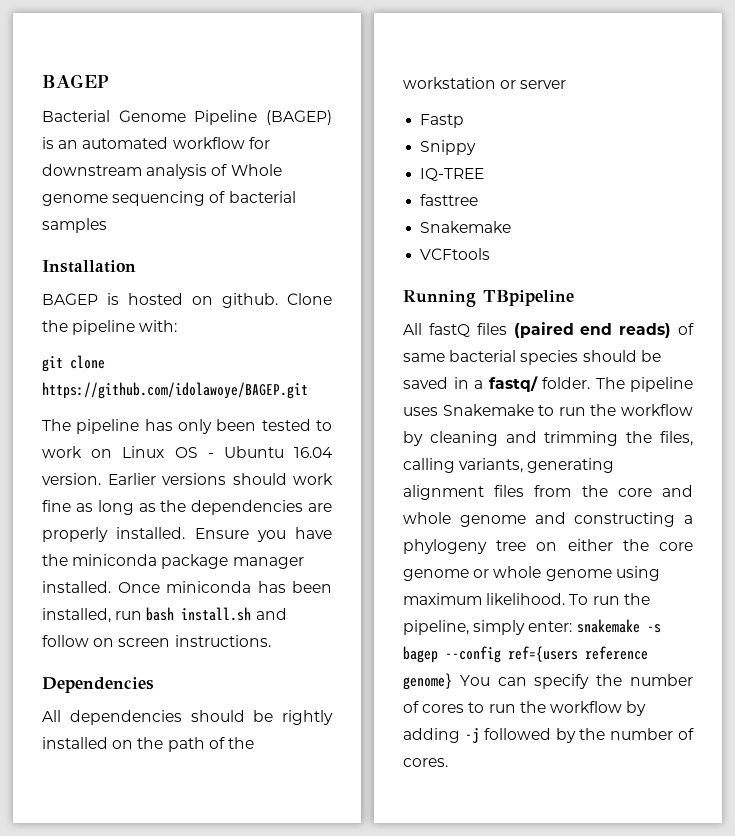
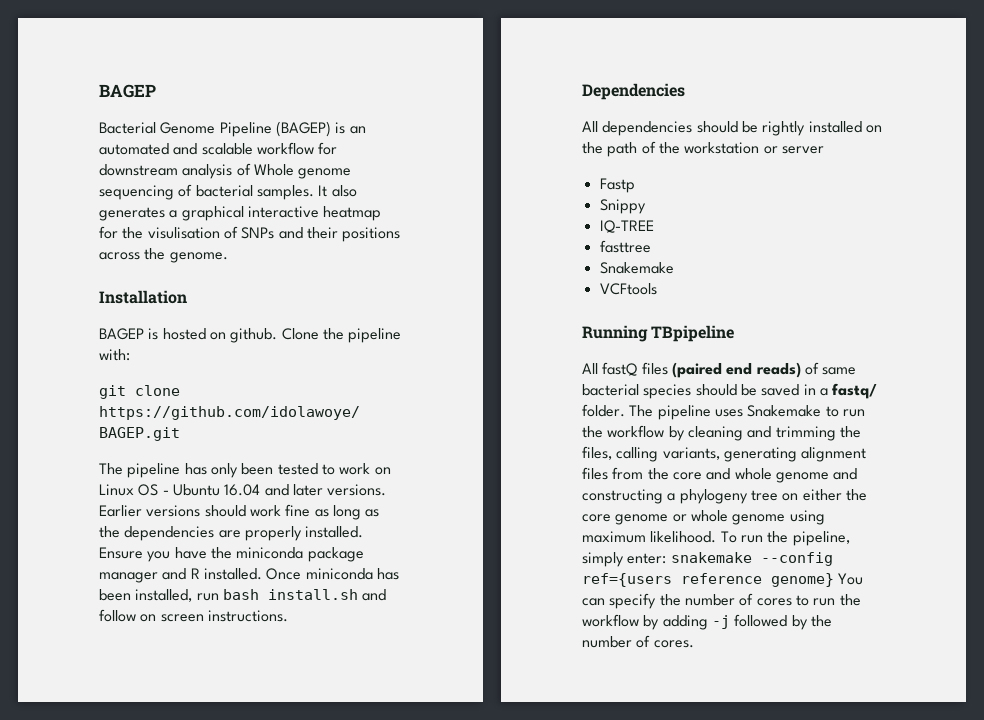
- Bacterial Genome Pipeline (BAGEP) is an automated workflow for downstream analysis of Whole genome sequencing of bacterial samples
+ Bacterial Genome Pipeline (BAGEP) is an automated and scalable workflow for downstream analysis of Whole genome sequencing of bacterial samples. It also generates a graphical interactive heatmap for the visulisation of SNPs and their positions across the genome.
- The pipeline has only been tested to work on Linux OS - Ubuntu 16.04 version.
+ The pipeline has only been tested to work on Linux OS - Ubuntu 16.04 and later versions.
- Ensure you have the miniconda package manager installed.
+ Ensure you have the miniconda package manager and R installed.
- To run the pipeline, simply enter: snakemake -s bagep --config ref={users reference genome} You can specify the number of cores to run the workflow by adding -j followed by the number of cores.
+ To run the pipeline, simply enter: snakemake --config ref={users reference genome} You can specify the number of cores to run the workflow by adding -j followed by the number of cores.

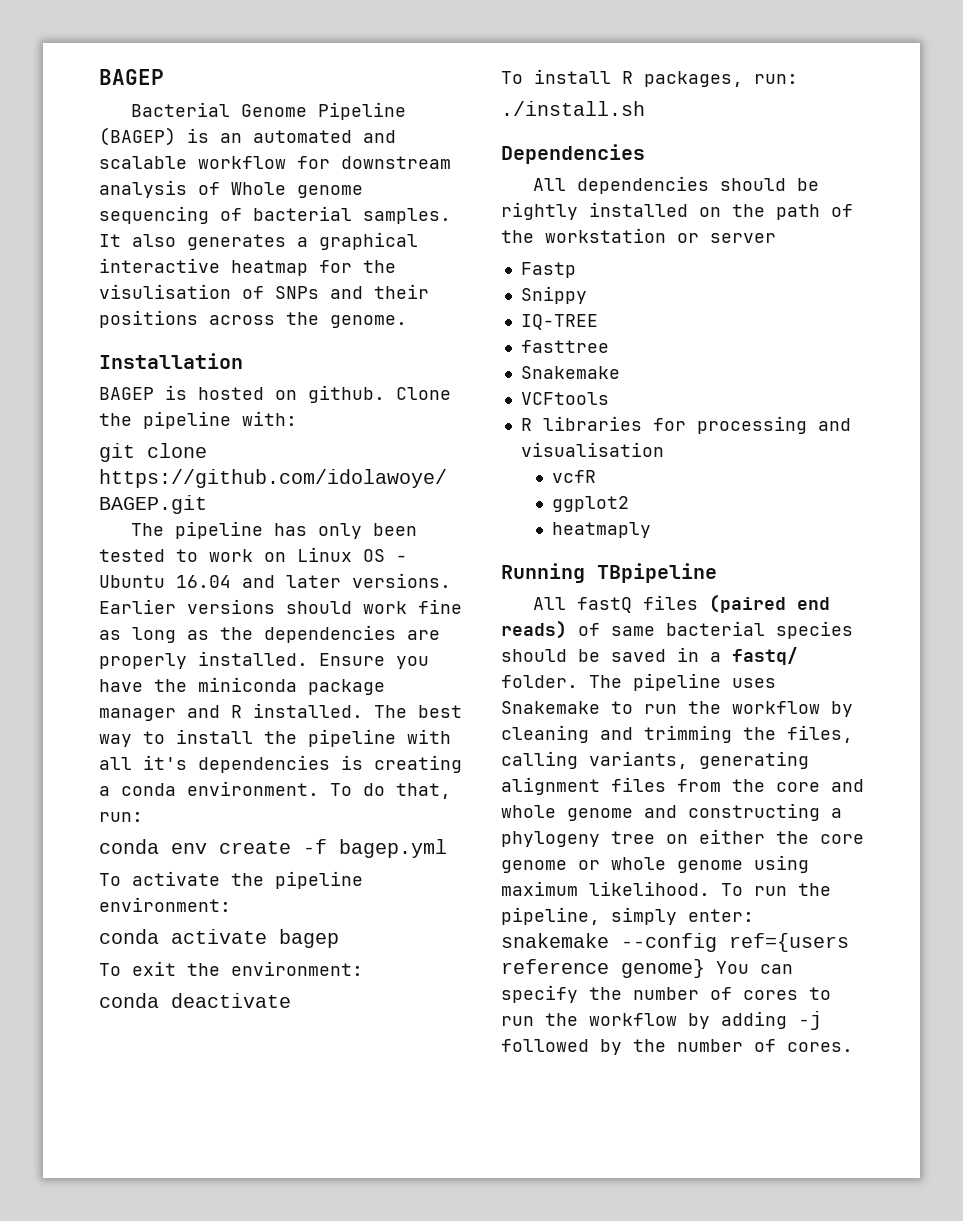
- Once miniconda has been installed, run bash install.sh and follow on screen instructions.
+ The best way to install the pipeline with all it's dependencies is creating a conda environment. To do that, run:
+ conda env create -f bagep.yml
+ To activate the pipeline environment:
+ conda activate bagep
+ To exit the environment:
+ conda deactivate
+ To install R packages, run:
+ ./install.sh
+ R libraries for processing and visualisation
+ vcfR
+ ggplot2
+ heatmaply

